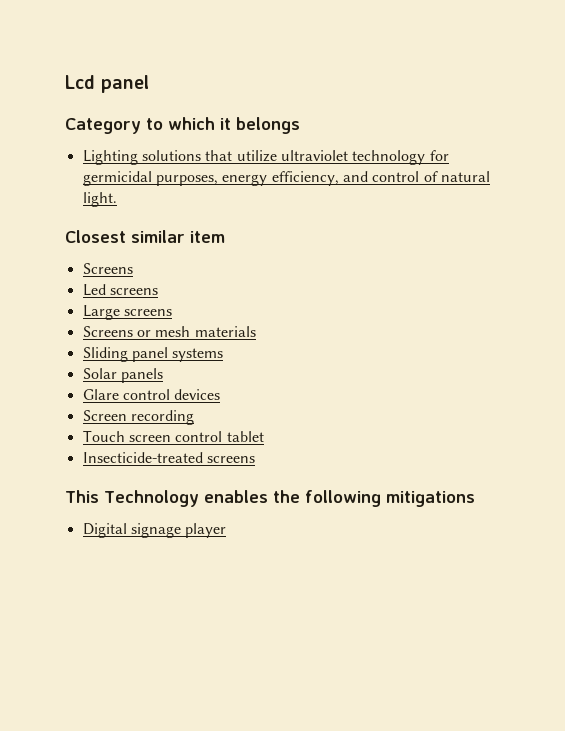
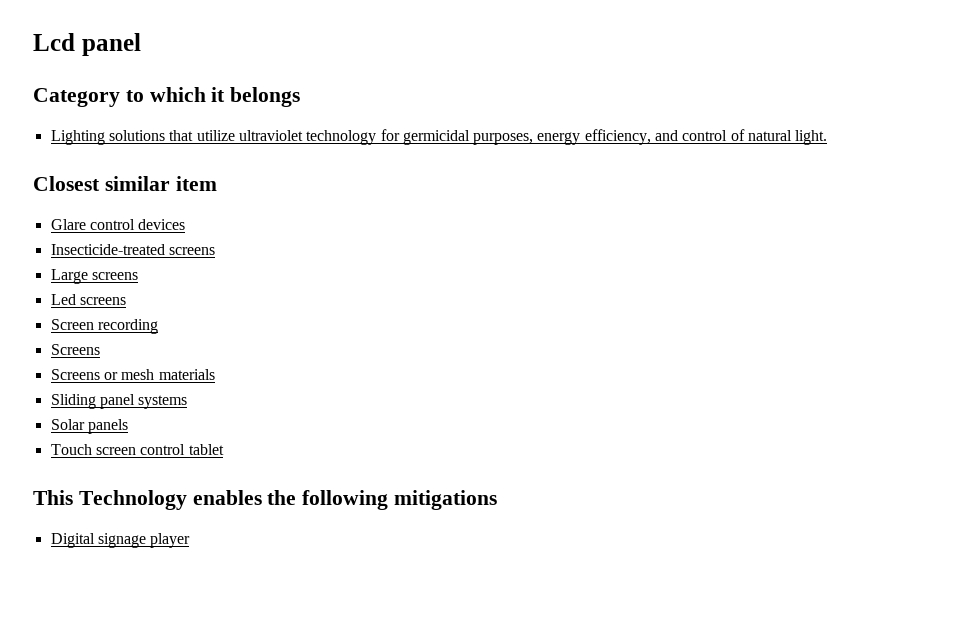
  Closest similar item
- Screens
+ Glare control devices
+ Insecticide-treated screens
+ Large screens
- Large screens
+ Screen recording
+ Screens
- Glare control devices
- Screen recording
- Insecticide-treated screens

